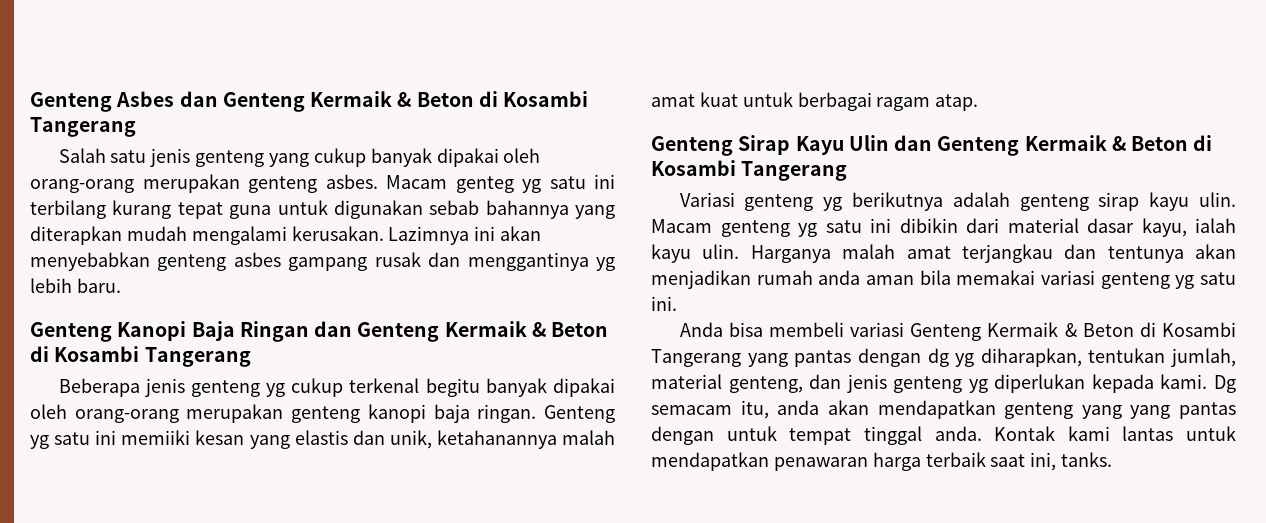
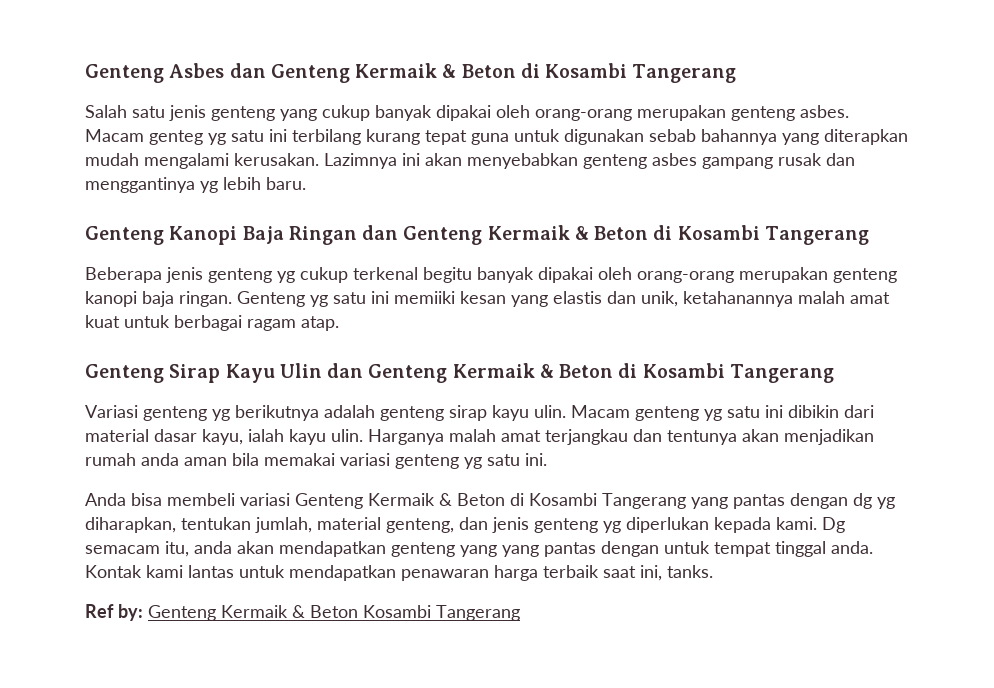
+ Ref by: Genteng Kermaik & Beton Kosambi Tangerang

